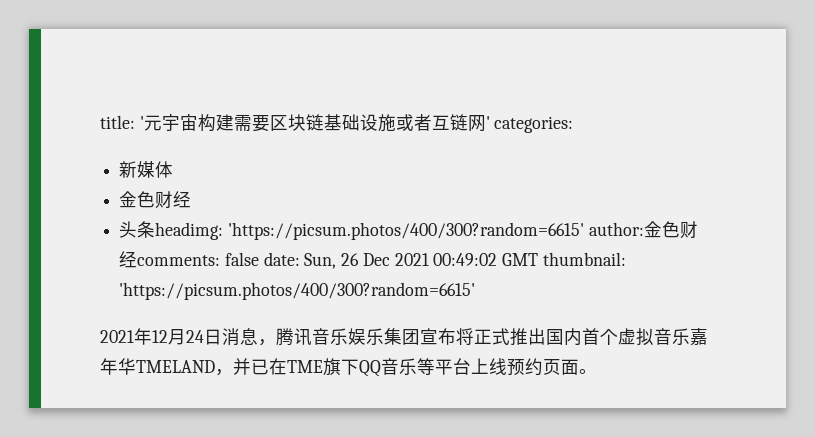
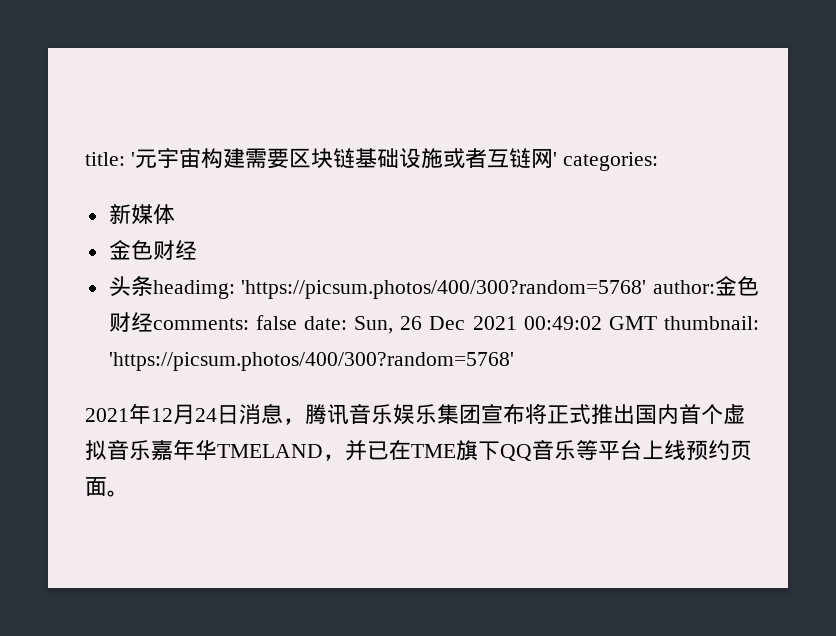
- 头条headimg: 'https://picsum.photos/400/300?random=6615' author:金色财经comments: false date: Sun, 26 Dec 2021 00:49:02 GMT thumbnail: 'https://picsum.photos/400/300?random=6615'
+ 头条headimg: 'https://picsum.photos/400/300?random=5768' author:金色财经comments: false date: Sun, 26 Dec 2021 00:49:02 GMT thumbnail: 'https://picsum.photos/400/300?random=5768'

